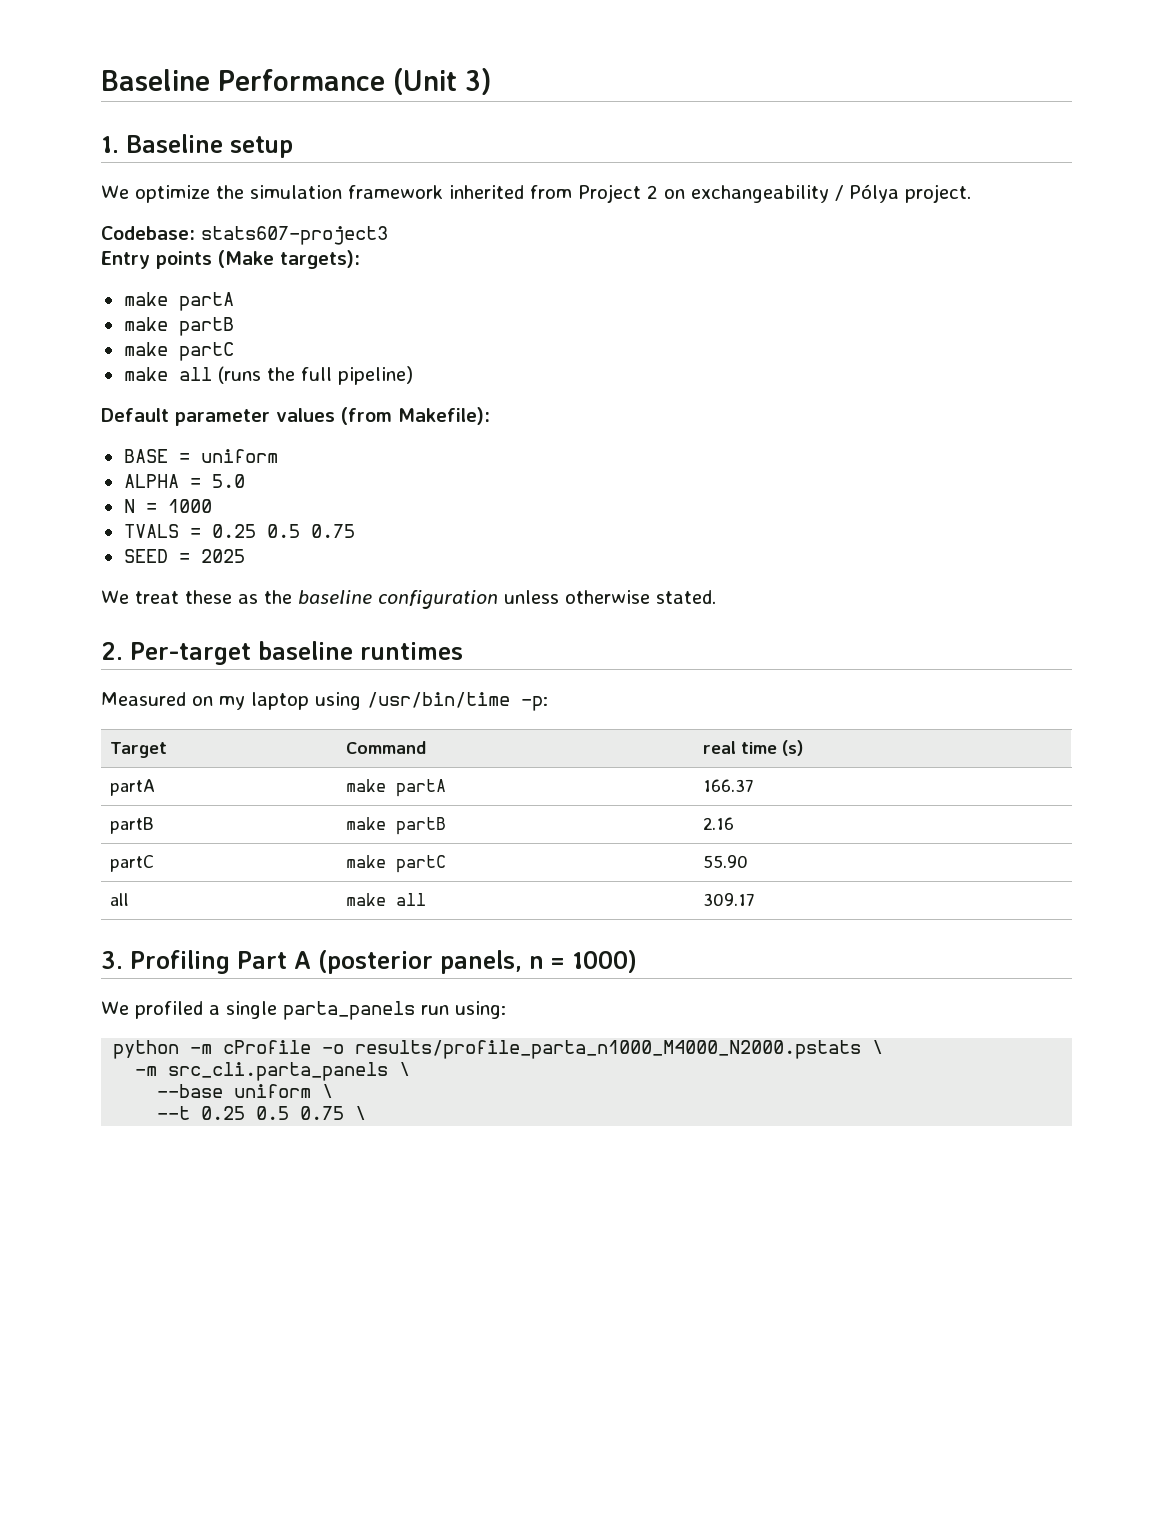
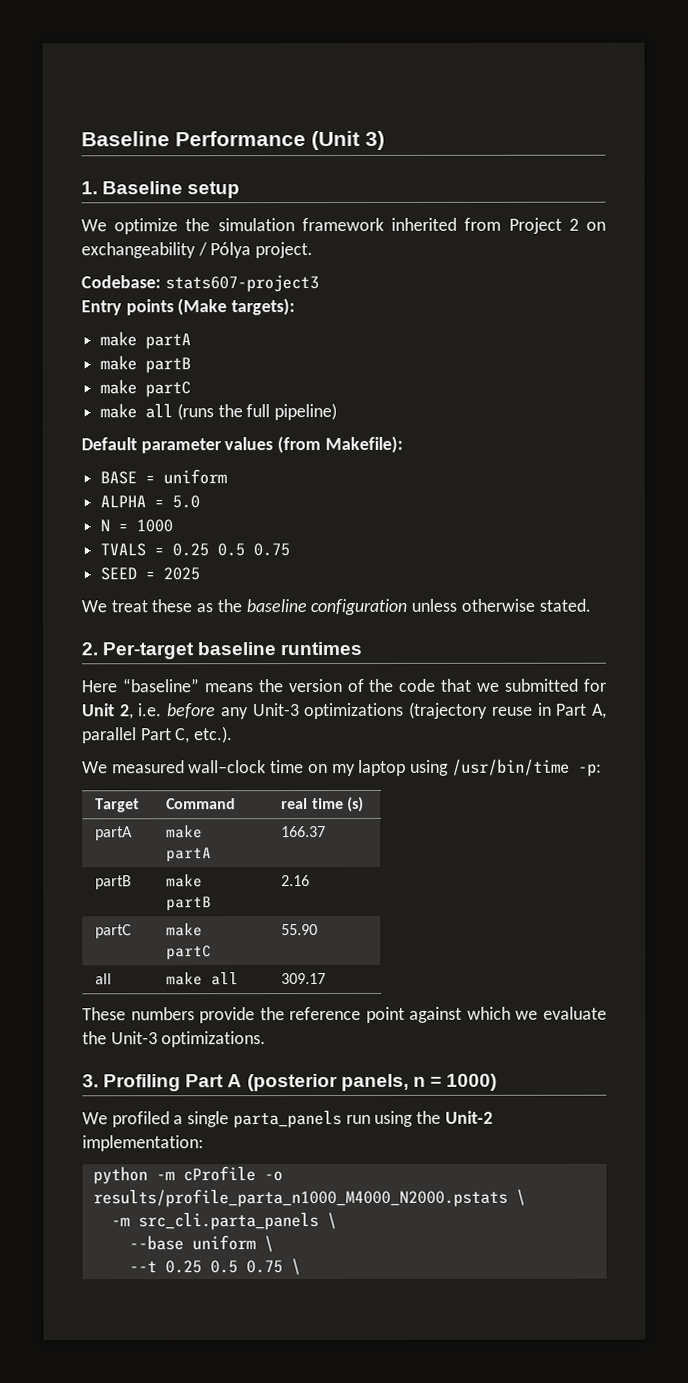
- Measured on my laptop using /usr/bin/time -p:
+ Here “baseline” means the version of the code that we submitted for Unit 2, i.e. before any Unit-3 optimizations (trajectory reuse in Part A, parallel Part C, etc.).
+ We measured wall–clock time on my laptop using /usr/bin/time -p:
+ These numbers provide the reference point against which we evaluate the Unit-3 optimizations.
- We profiled a single parta_panels run using:
+ We profiled a single parta_panels run using the Unit-2 implementation:

